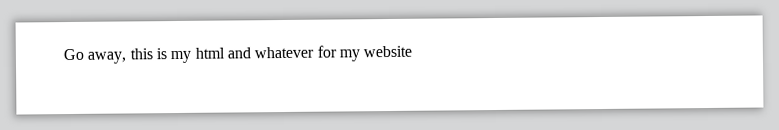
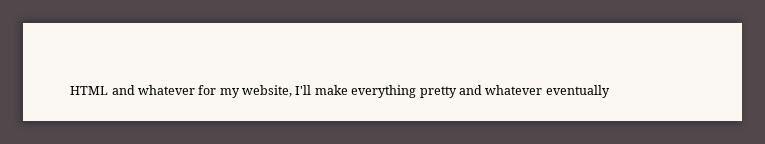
- Go away, this is my html and whatever for my website
+ HTML and whatever for my website, I'll make everything pretty and whatever eventually

